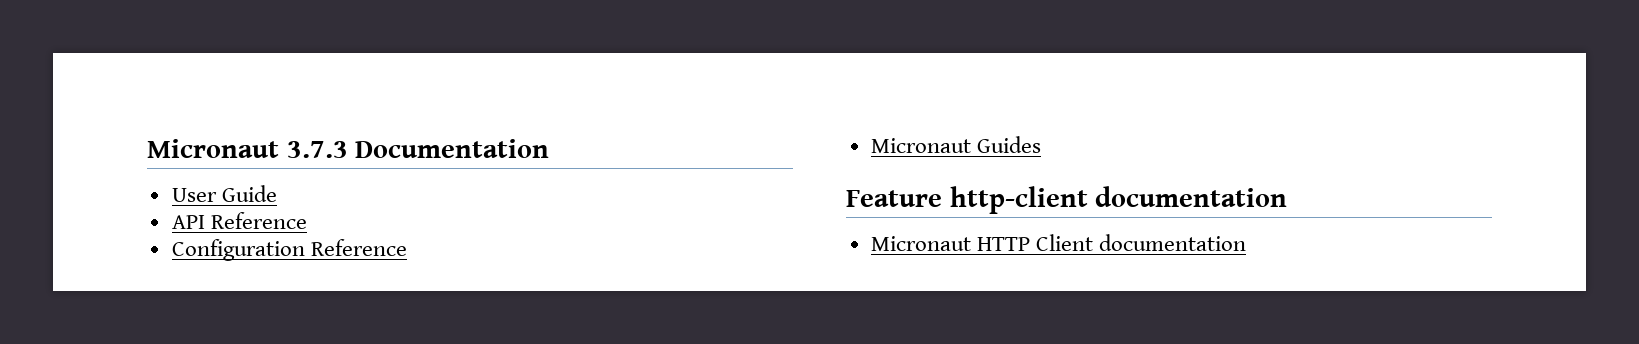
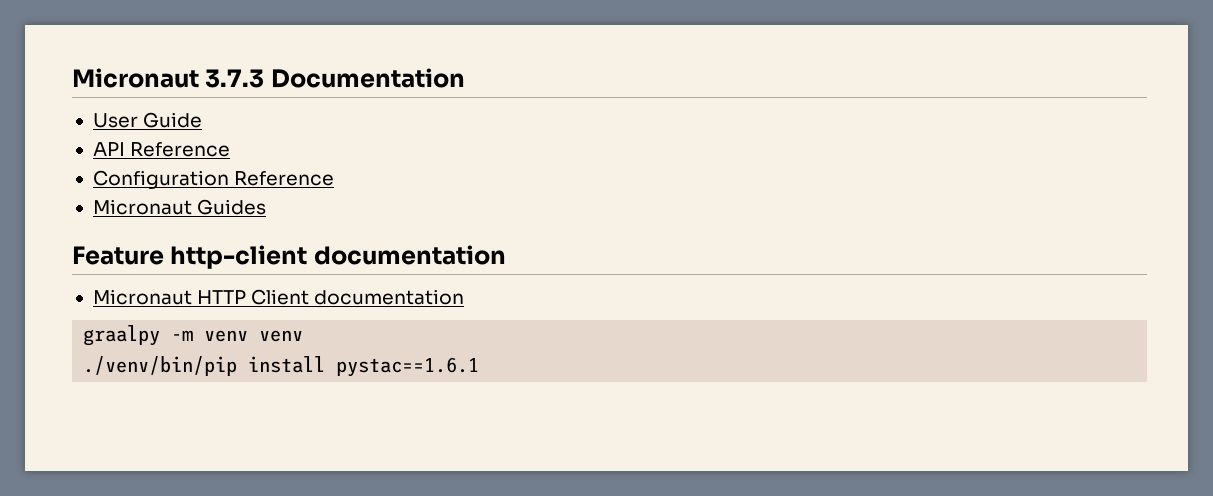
+ graalpy -m venv venv
+ ./venv/bin/pip install pystac==1.6.1

